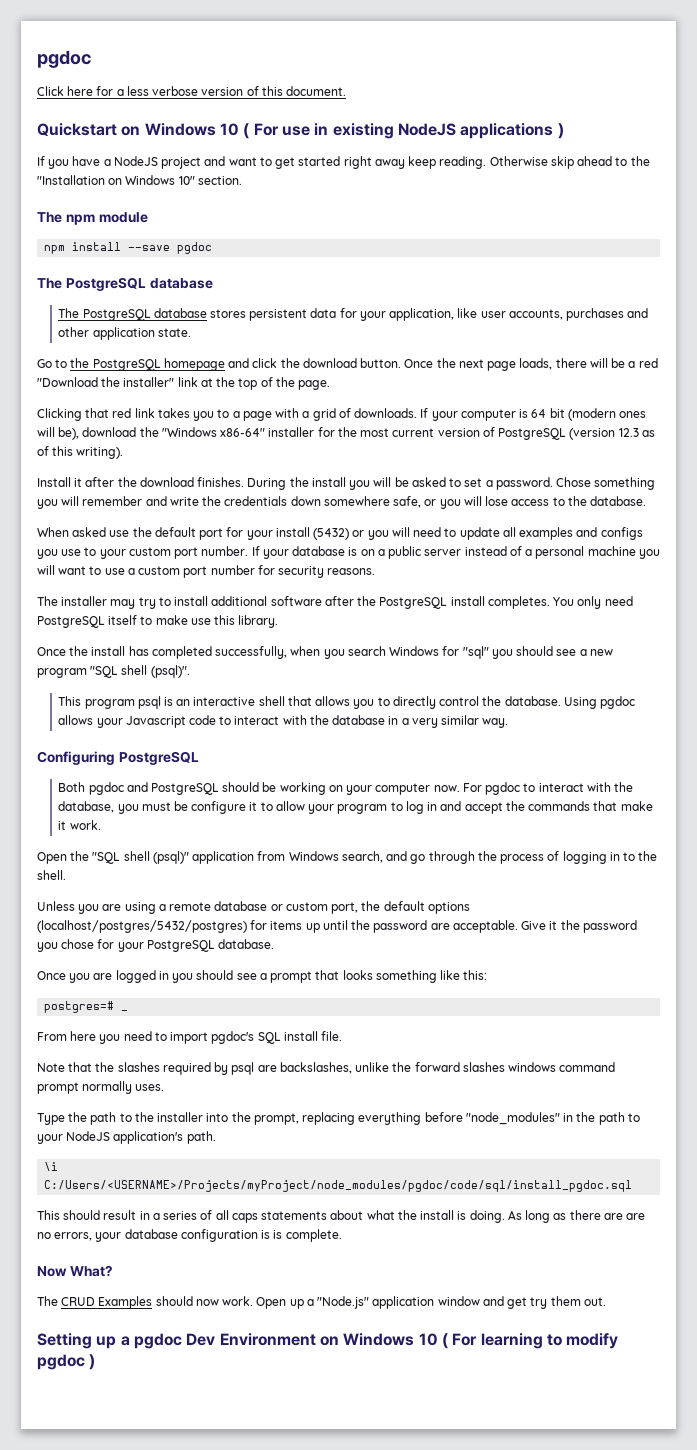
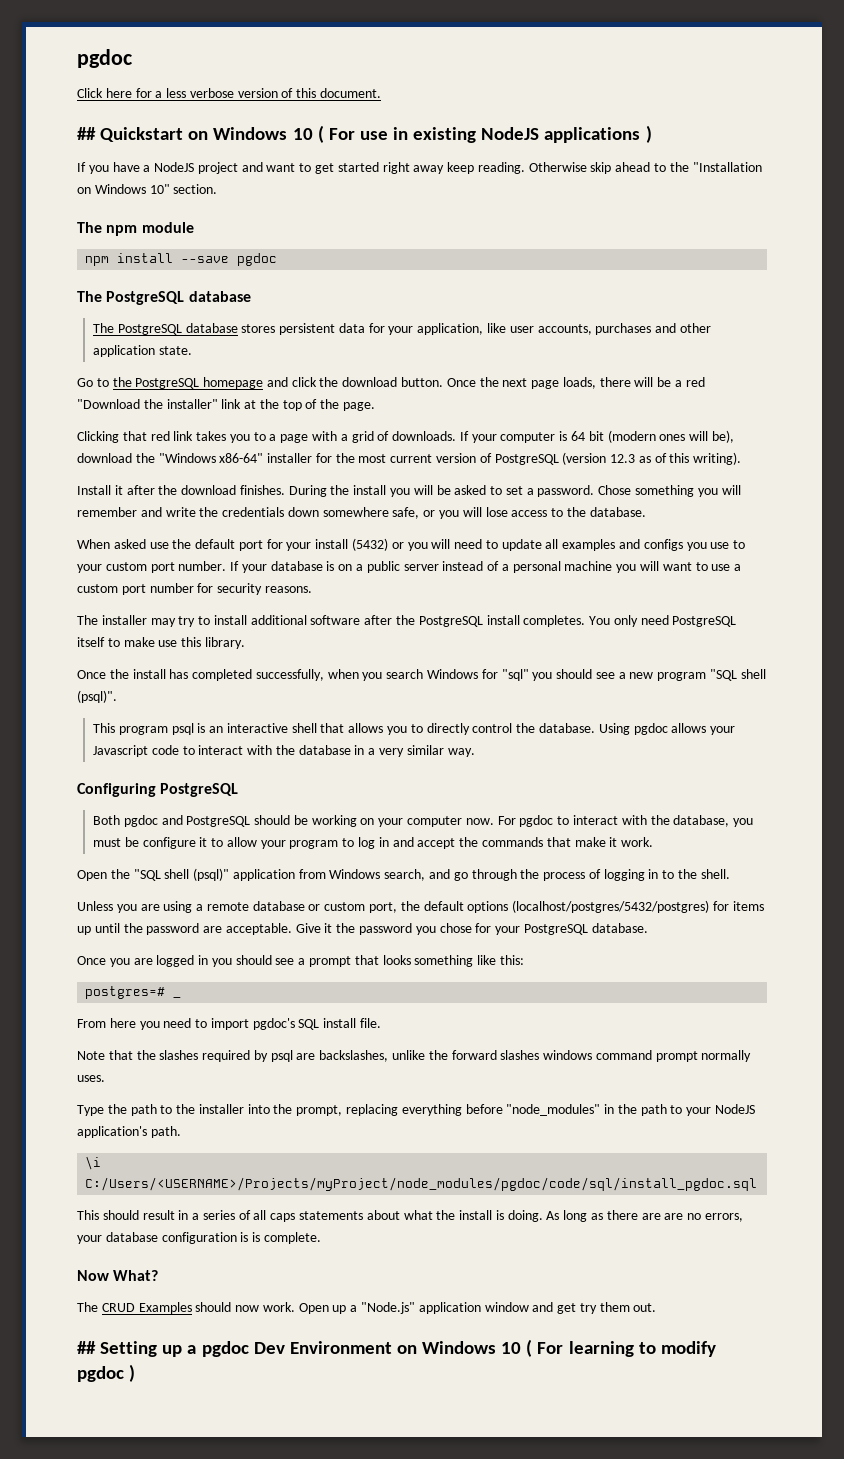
- Quickstart on Windows 10 ( For use in existing NodeJS applications )
+ ## Quickstart on Windows 10 ( For use in existing NodeJS applications )
- Setting up a pgdoc Dev Environment on Windows 10 ( For learning to modify pgdoc )
+ ## Setting up a pgdoc Dev Environment on Windows 10 ( For learning to modify pgdoc )

